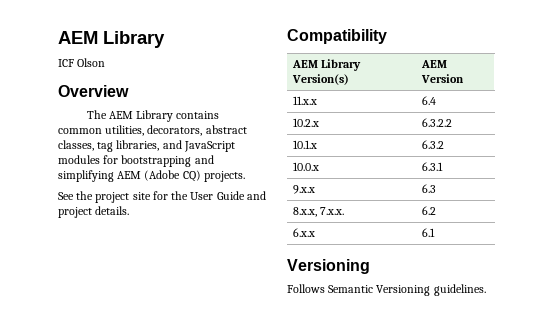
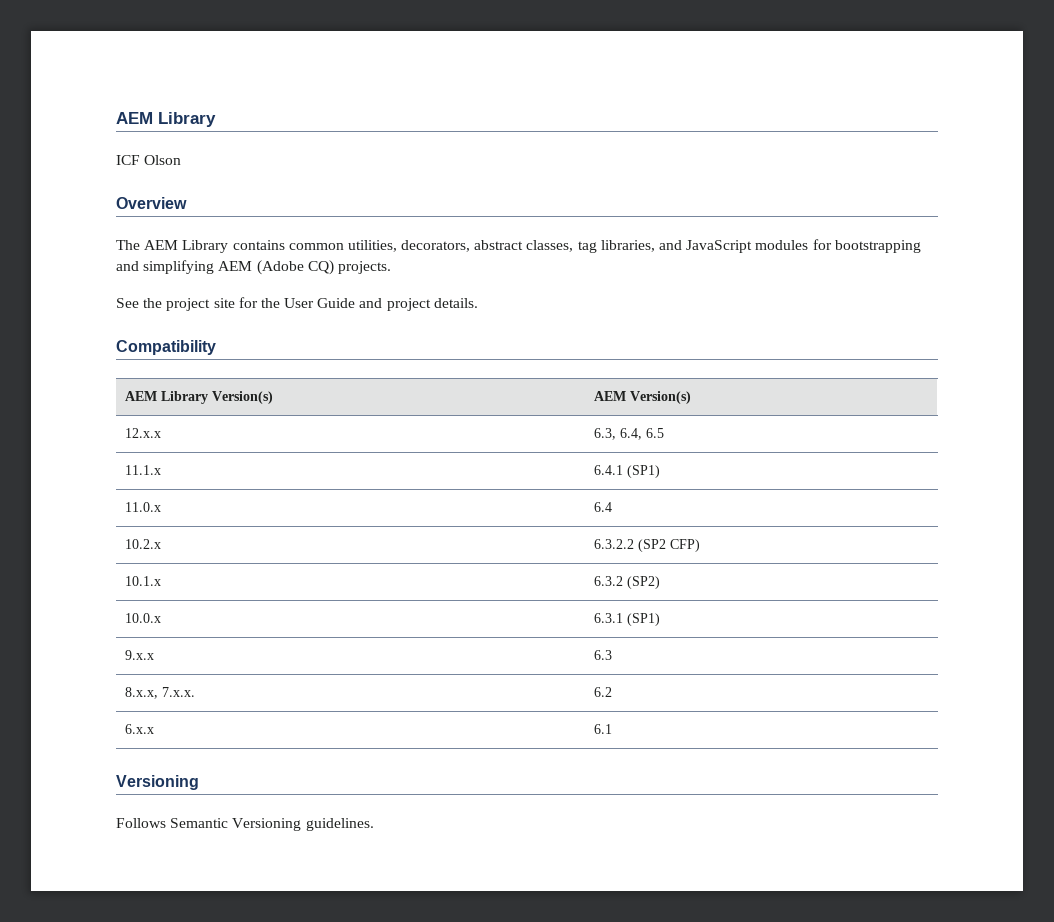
- AEM Library Version(s) | AEM Version
- 11.x.x | 6.4
+ AEM Library Version(s) | AEM Version(s)
+ 12.x.x | 6.3, 6.4, 6.5
+ 11.1.x | 6.4.1 (SP1)
+ 11.0.x | 6.4
- 10.2.x | 6.3.2.2
+ 10.2.x | 6.3.2.2 (SP2 CFP)
- 10.1.x | 6.3.2
+ 10.1.x | 6.3.2 (SP2)
- 10.0.x | 6.3.1
+ 10.0.x | 6.3.1 (SP1)

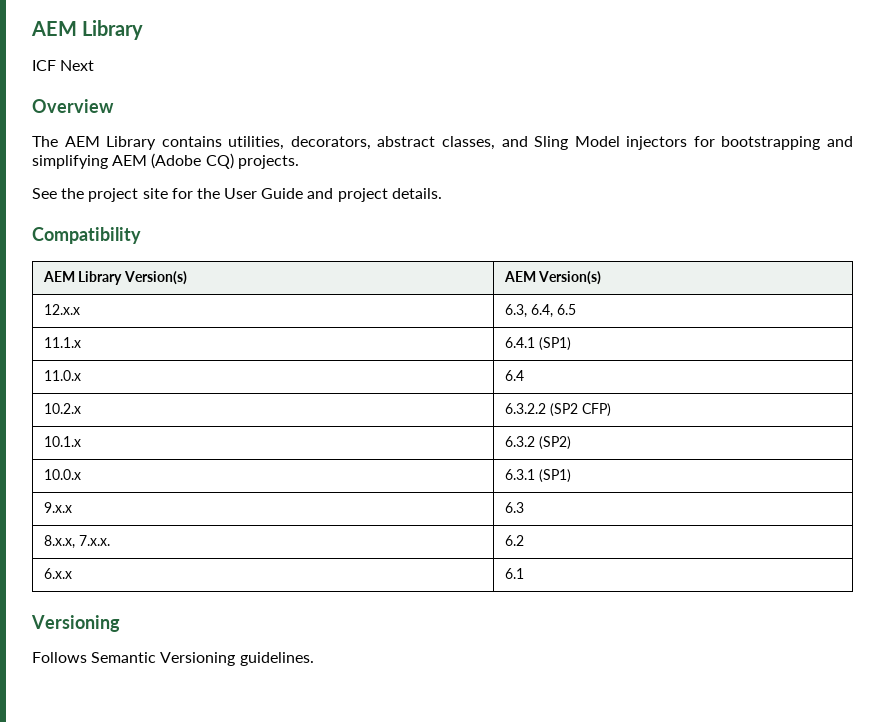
- ICF Olson
+ ICF Next
- The AEM Library contains common utilities, decorators, abstract classes, tag libraries, and JavaScript modules for bootstrapping and simplifying AEM (Adobe CQ) projects.
+ The AEM Library contains utilities, decorators, abstract classes, and Sling Model injectors for bootstrapping and simplifying AEM (Adobe CQ) projects.

